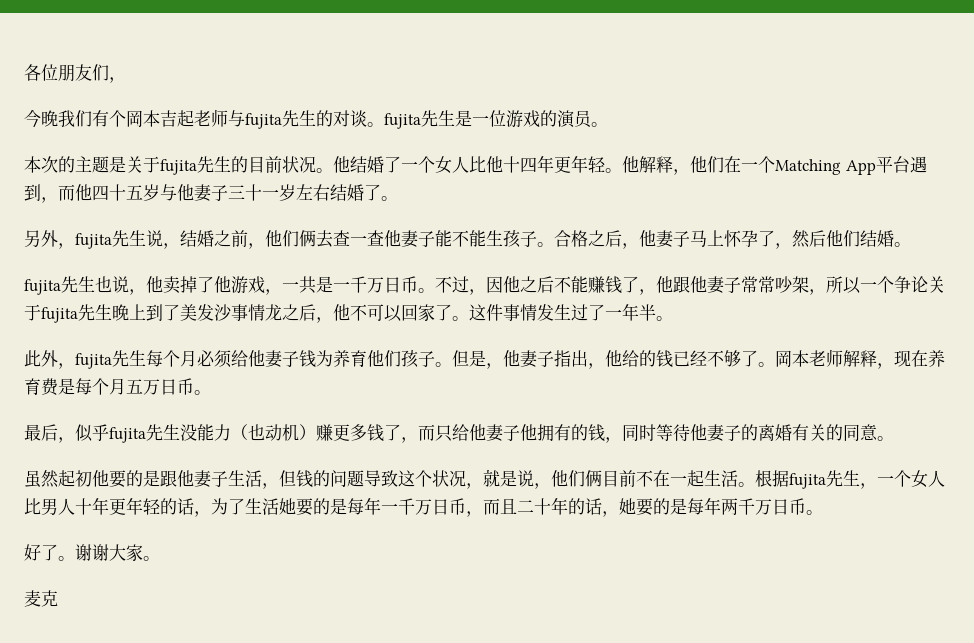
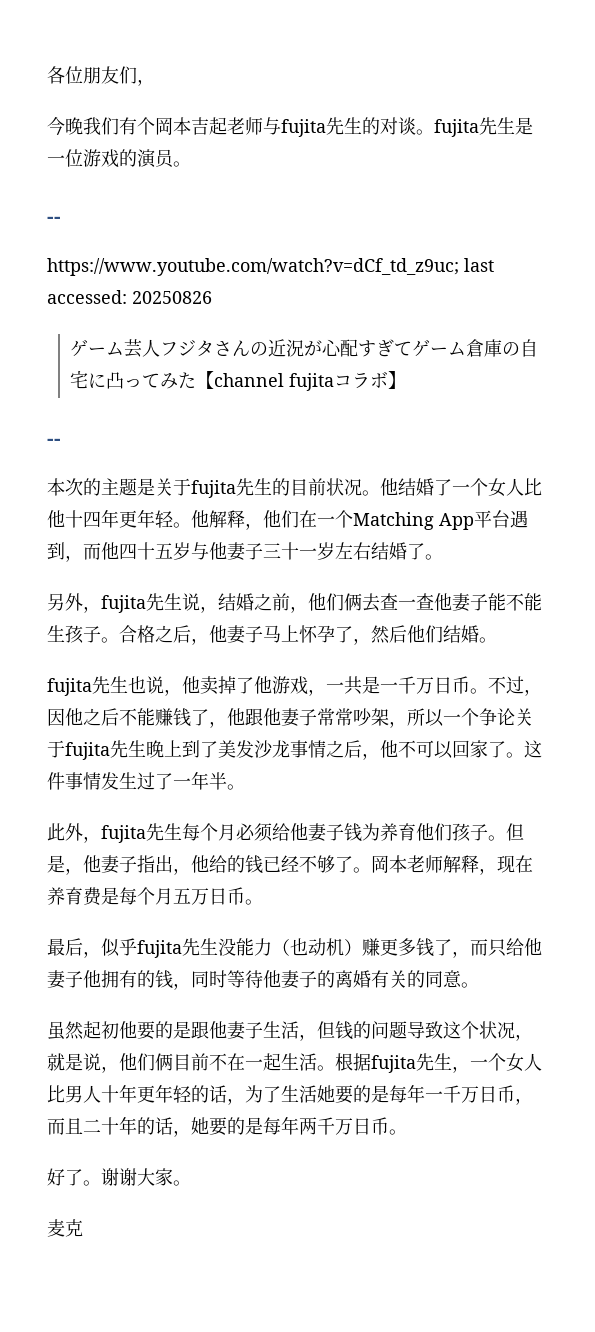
  今晚我们有个岡本吉起老师与fujita先生的对谈。fujita先生是一位游戏的演员。
+ --
+ https://www.youtube.com/watch?v=dCf_td_z9uc; last accessed: 20250826
+ ゲーム芸人フジタさんの近況が心配すぎてゲーム倉庫の自宅に凸ってみた【channel fujitaコラボ】
+ --
- 不过，因他之后不能赚钱了，他跟他妻子常常吵架，所以一个争论关于fujita先生晚上到了美发沙事情龙之后，他不可以回家了。
+ 不过，因他之后不能赚钱了，他跟他妻子常常吵架，所以一个争论关于fujita先生晚上到了美发沙龙事情之后，他不可以回家了。

